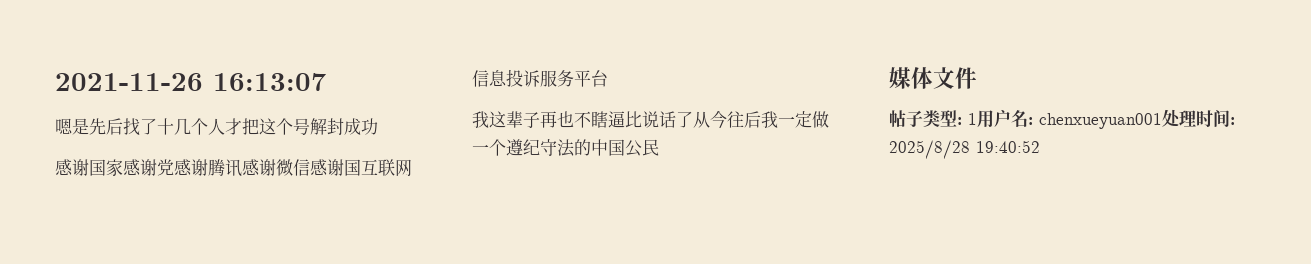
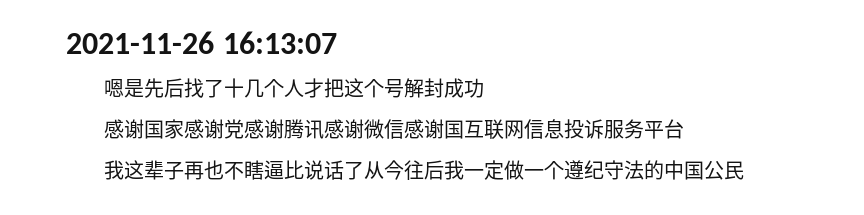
- 媒体文件
- 帖子类型: 1用户名: chenxueyuan001处理时间: 2025/8/28 19:40:52

